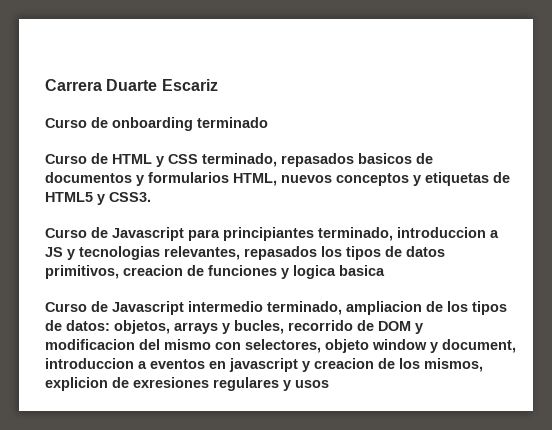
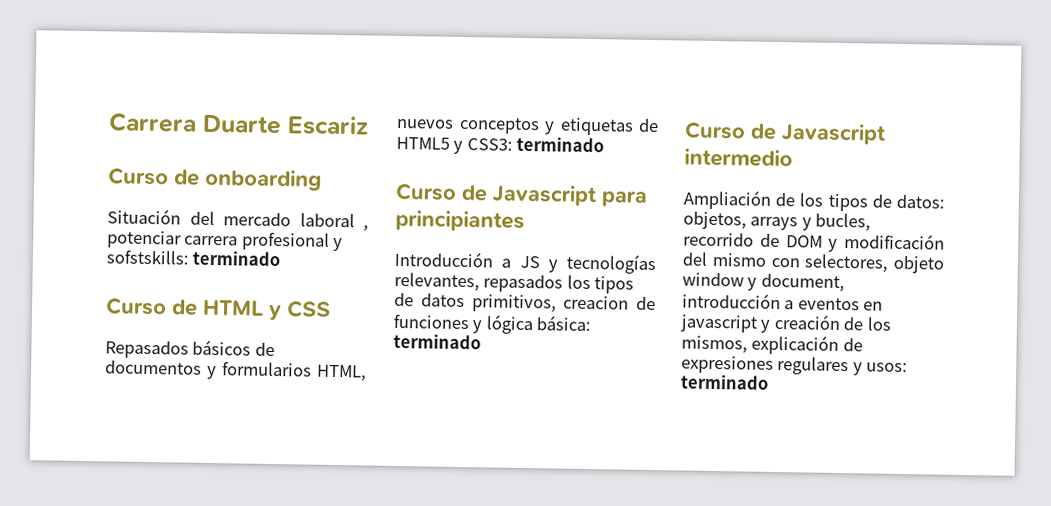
- Curso de onboarding terminado
+ Curso de onboarding
+ Situación del mercado laboral , potenciar carrera profesional y sofstskills: terminado
- Curso de HTML y CSS terminado, repasados basicos de documentos y formularios HTML, nuevos conceptos y etiquetas de HTML5 y CSS3.
+ Curso de HTML y CSS
+ Repasados básicos de documentos y formularios HTML, nuevos conceptos y etiquetas de HTML5 y CSS3: terminado
- Curso de Javascript para principiantes terminado, introduccion a JS y tecnologias relevantes, repasados los tipos de datos primitivos, creacion de funciones y logica basica
+ Curso de Javascript para principiantes
+ Introducción a JS y tecnologías relevantes, repasados los tipos de datos primitivos, creacion de funciones y lógica básica: terminado
- Curso de Javascript intermedio terminado, ampliacion de los tipos de datos: objetos, arrays y bucles, recorrido de DOM y modificacion del mismo con selectores, objeto window y document, introduccion a eventos en javascript y creacion de los mismos, explicion de exresiones regulares y usos
+ Curso de Javascript intermedio
+ Ampliación de los tipos de datos: objetos, arrays y bucles, recorrido de DOM y modificación del mismo con selectores, objeto window y document, introducción a eventos en javascript y creación de los mismos, explicación de expresiones regulares y usos: terminado

